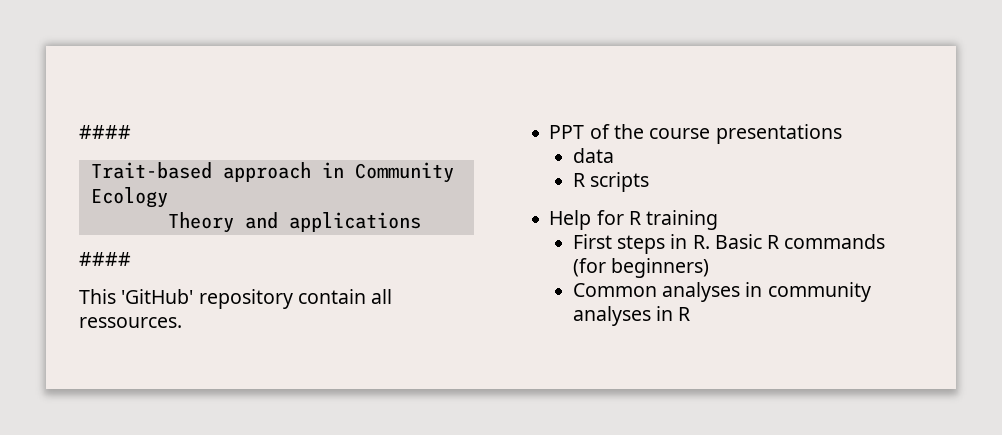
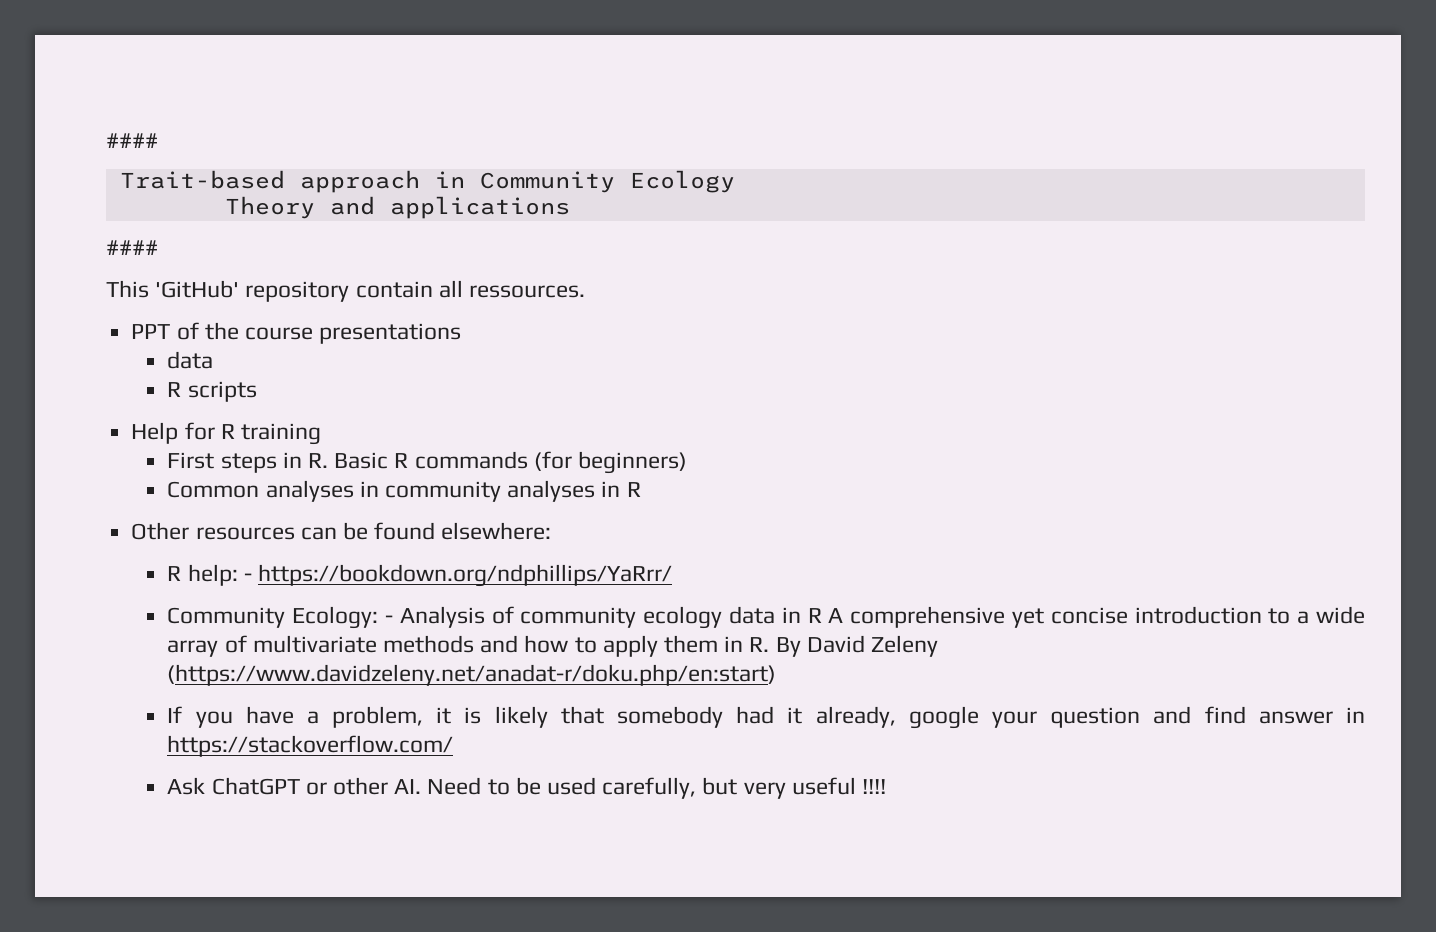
+ Other resources can be found elsewhere:
+ R help: - https://bookdown.org/ndphillips/YaRrr/
+ Community Ecology: - Analysis of community ecology data in R A comprehensive yet concise introduction to a wide array of multivariate methods and how to apply them in R. By David Zeleny (https://www.davidzeleny.net/anadat-r/doku.php/en:start)
+ If you have a problem, it is likely that somebody had it already, google your question and find answer in https://stackoverflow.com/
+ Ask ChatGPT or other AI. Need to be used carefully, but very useful !!!!

